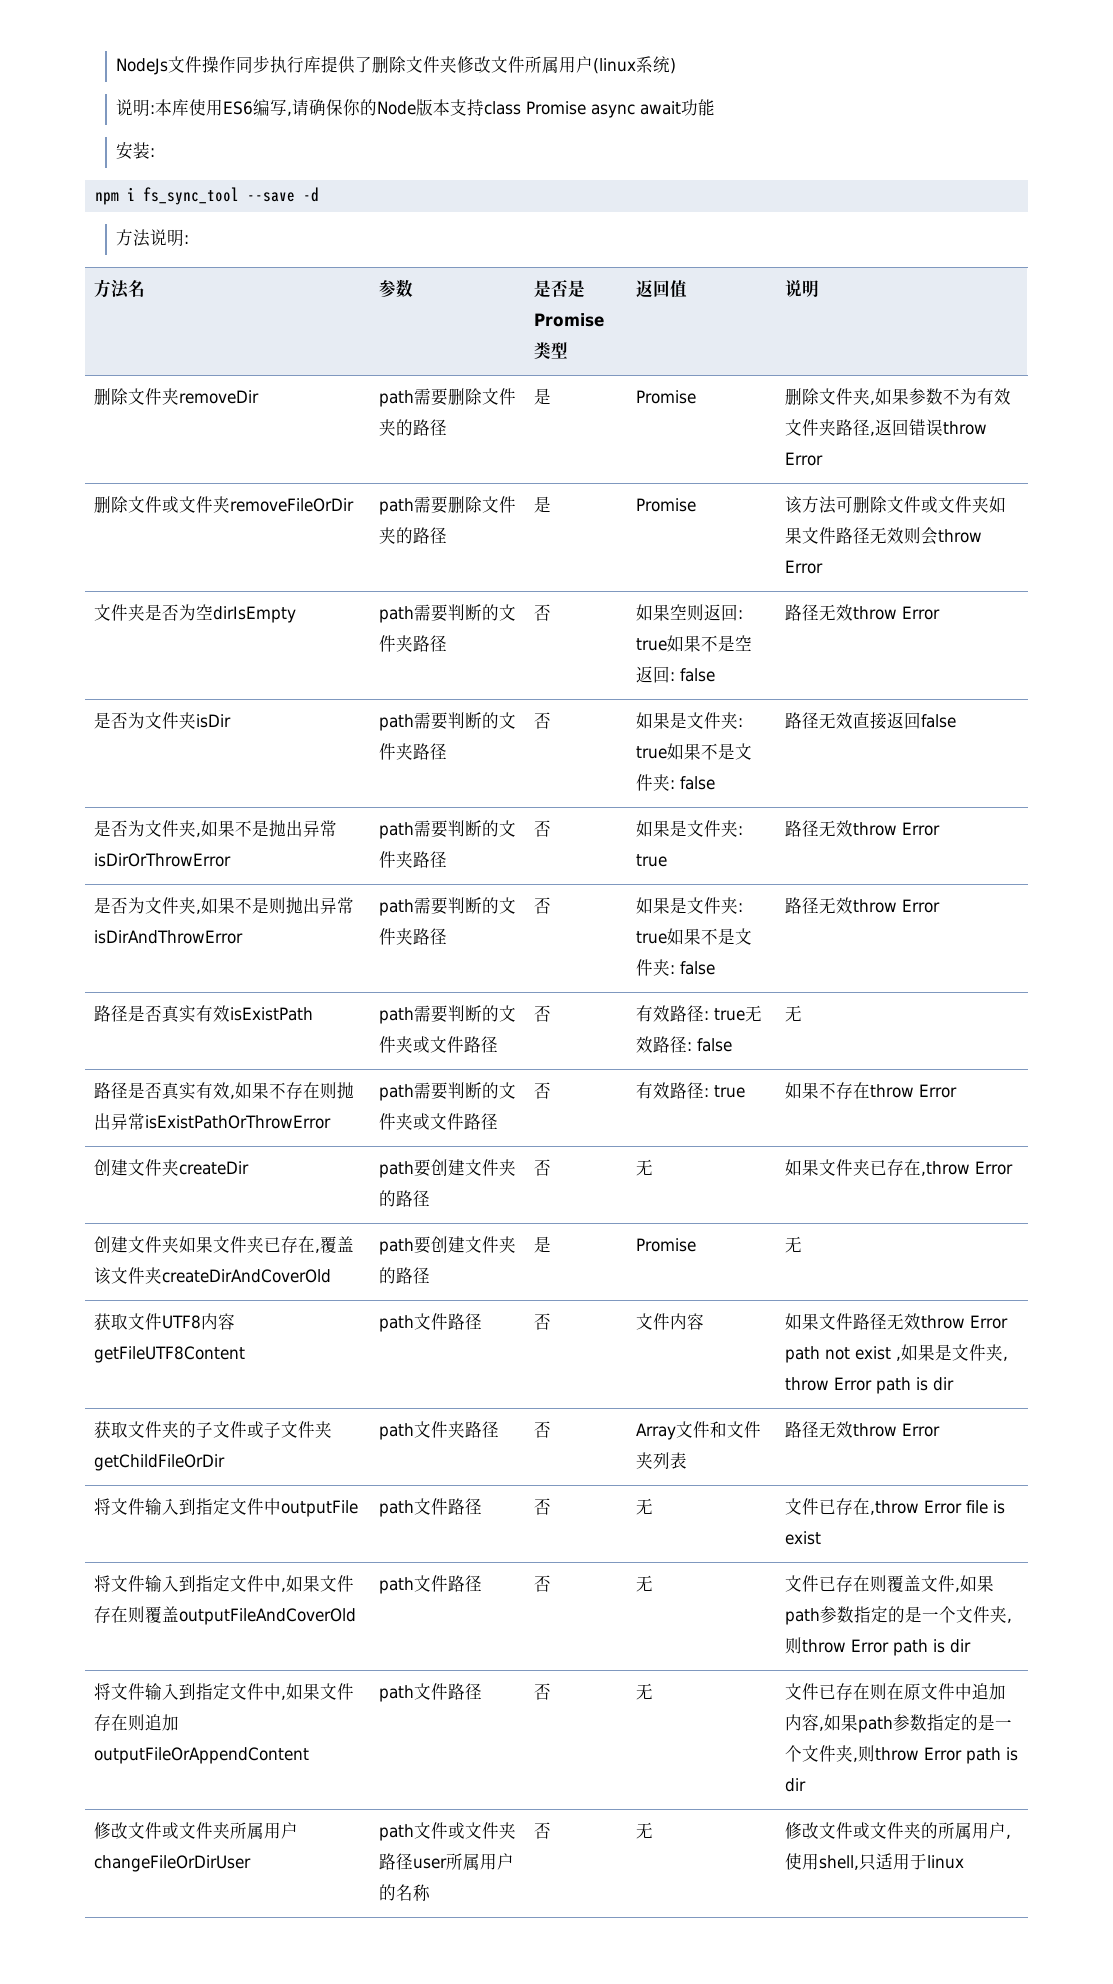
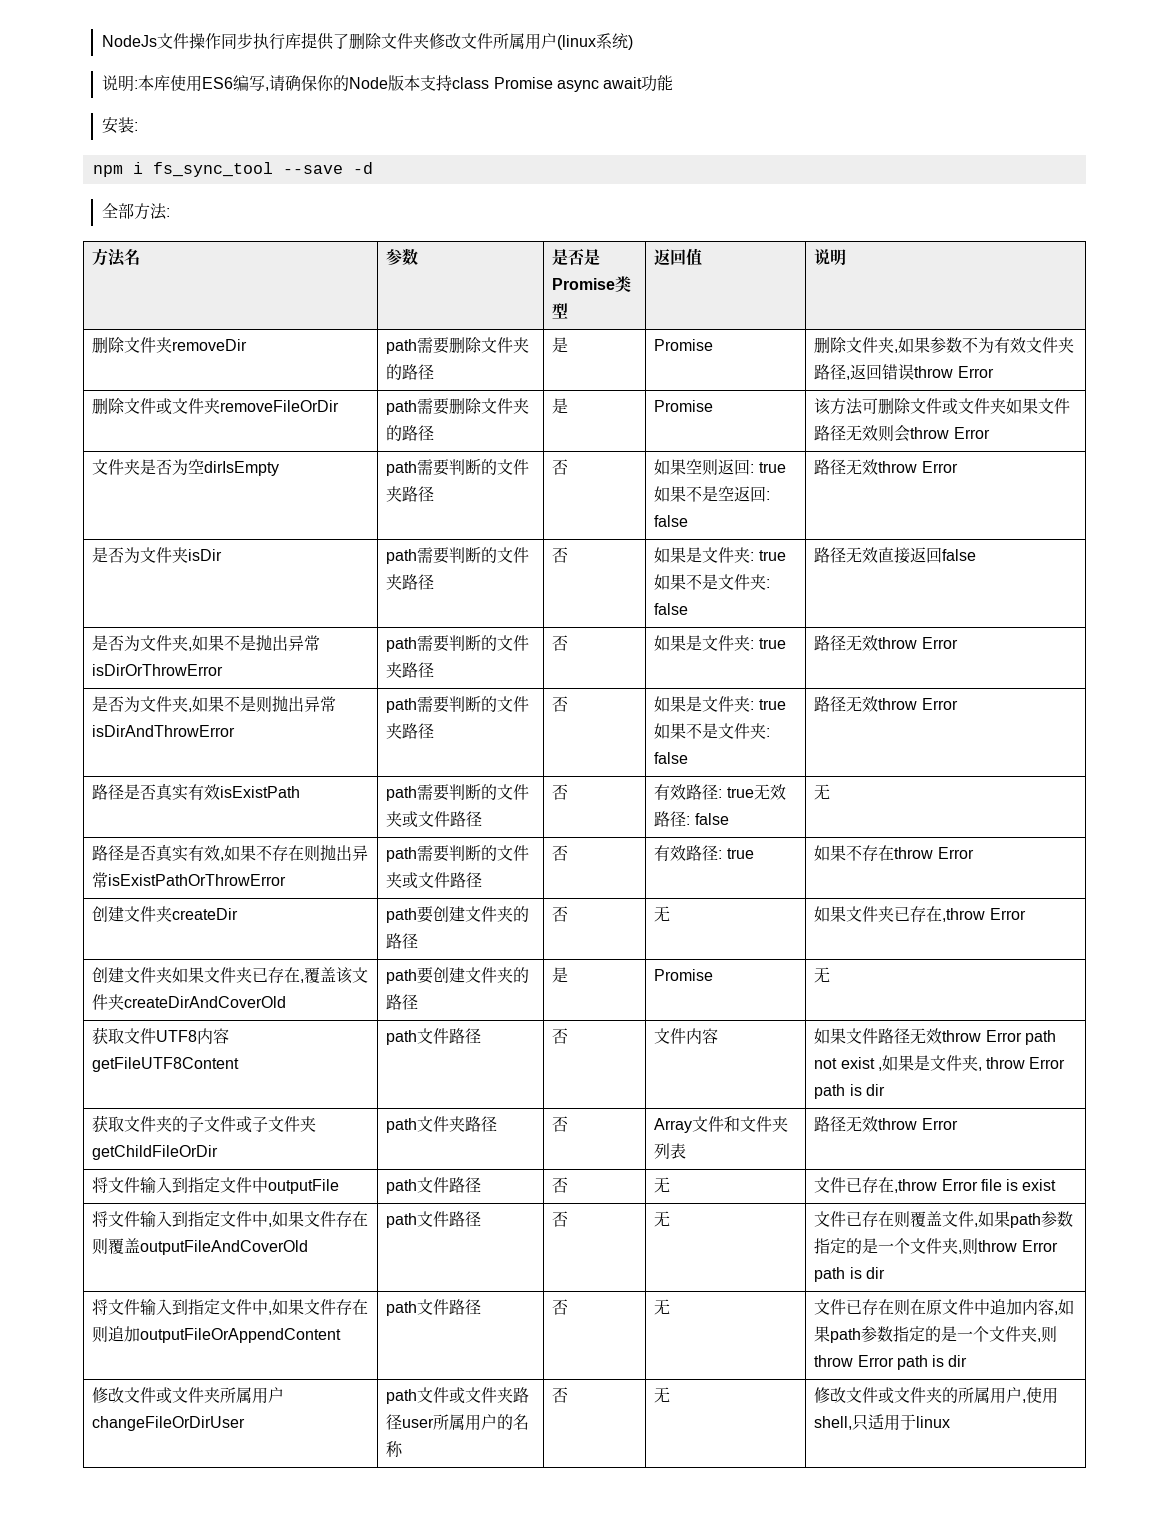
- 方法说明:
+ 全部方法:

